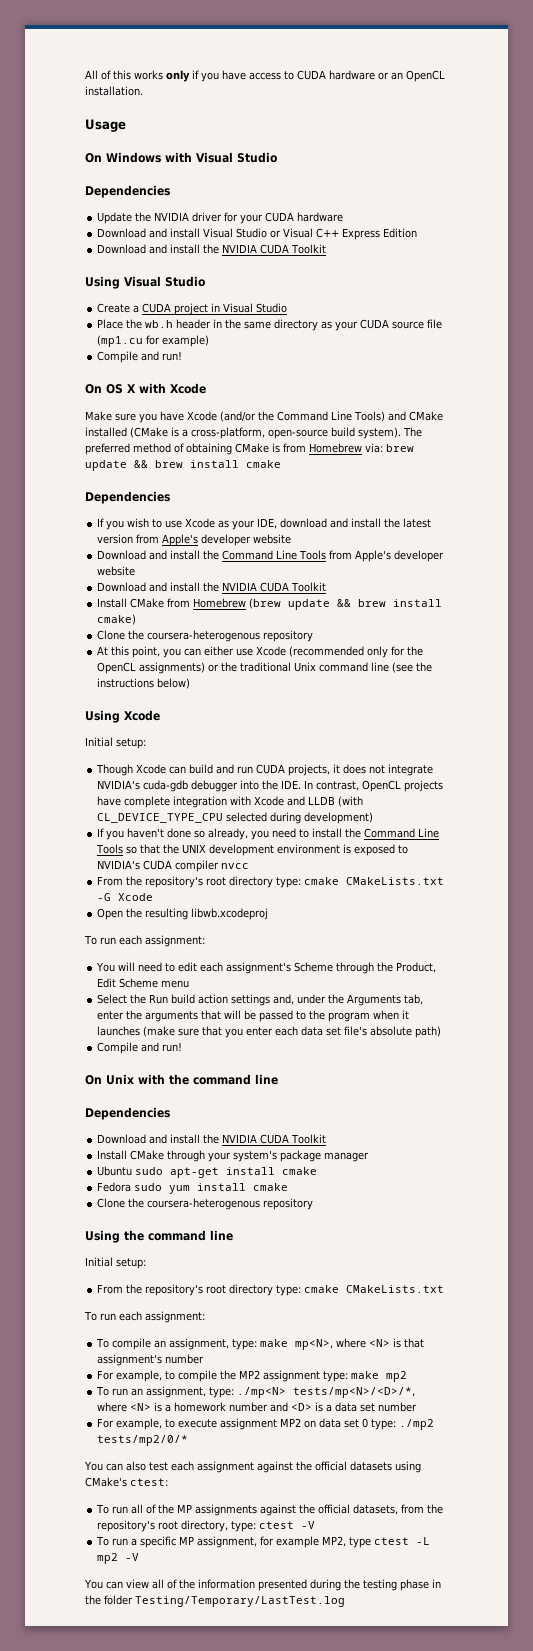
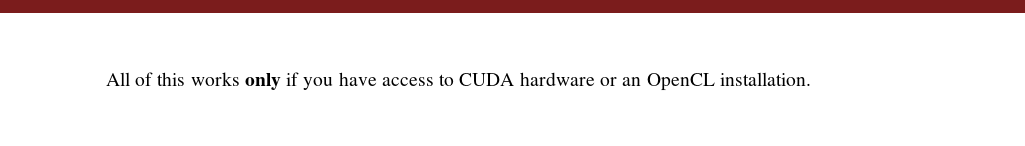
- Usage
- On Windows with Visual Studio
- Dependencies
- Update the NVIDIA driver for your CUDA hardware
- Download and install Visual Studio or Visual C++ Express Edition
- Download and install the NVIDIA CUDA Toolkit
- Using Visual Studio
- Create a CUDA project in Visual Studio
- Place the wb.h header in the same directory as your CUDA source file (mp1.cu for example)
- Compile and run!
- On OS X with Xcode
- Make sure you have Xcode (and/or the Command Line Tools) and CMake installed (CMake is a cross-platform, open-source build system). The preferred method of obtaining CMake is from Homebrew via: brew update && brew install cmake
- Dependencies
- If you wish to use Xcode as your IDE, download and install the latest version from Apple's developer website
- Download and install the Command Line Tools from Apple's developer website
- Download and install the NVIDIA CUDA Toolkit
- Install CMake from Homebrew (brew update && brew install cmake)
- Clone the coursera-heterogenous repository
- At this point, you can either use Xcode (recommended only for the OpenCL assignments) or the traditional Unix command line (see the instructions below)
- Using Xcode
- Initial setup:
- Though Xcode can build and run CUDA projects, it does not integrate NVIDIA's cuda-gdb debugger into the IDE. In contrast, OpenCL projects have complete integration with Xcode and LLDB (with CL_DEVICE_TYPE_CPU selected during development)
- If you haven't done so already, you need to install the Command Line Tools so that the UNIX development environment is exposed to NVIDIA's CUDA compiler nvcc
- From the repository's root directory type: cmake CMakeLists.txt -G Xcode
- Open the resulting libwb.xcodeproj
- To run each assignment:
- You will need to edit each assignment's Scheme through the Product, Edit Scheme menu
- Select the Run build action settings and, under the Arguments tab, enter the arguments that will be passed to the program when it launches (make sure that you enter each data set file's absolute path)
- Compile and run!
- On Unix with the command line
- Dependencies
- Download and install the NVIDIA CUDA Toolkit
- Install CMake through your system's package manager
- Ubuntu sudo apt-get install cmake
- Fedora sudo yum install cmake
- Clone the coursera-heterogenous repository
- Using the command line
- Initial setup:
- From the repository's root directory type: cmake CMakeLists.txt
- To run each assignment:
- To compile an assignment, type: make mp<N>, where <N> is that assignment's number
- For example, to compile the MP2 assignment type: make mp2
- To run an assignment, type: ./mp<N> tests/mp<N>/<D>/*, where <N> is a homework number and <D> is a data set number
- For example, to execute assignment MP2 on data set 0 type: ./mp2 tests/mp2/0/*
- You can also test each assignment against the official datasets using CMake's ctest:
- To run all of the MP assignments against the official datasets, from the repository's root directory, type: ctest -V
- To run a specific MP assignment, for example MP2, type ctest -L mp2 -V
- You can view all of the information presented during the testing phase in the folder Testing/Temporary/LastTest.log

